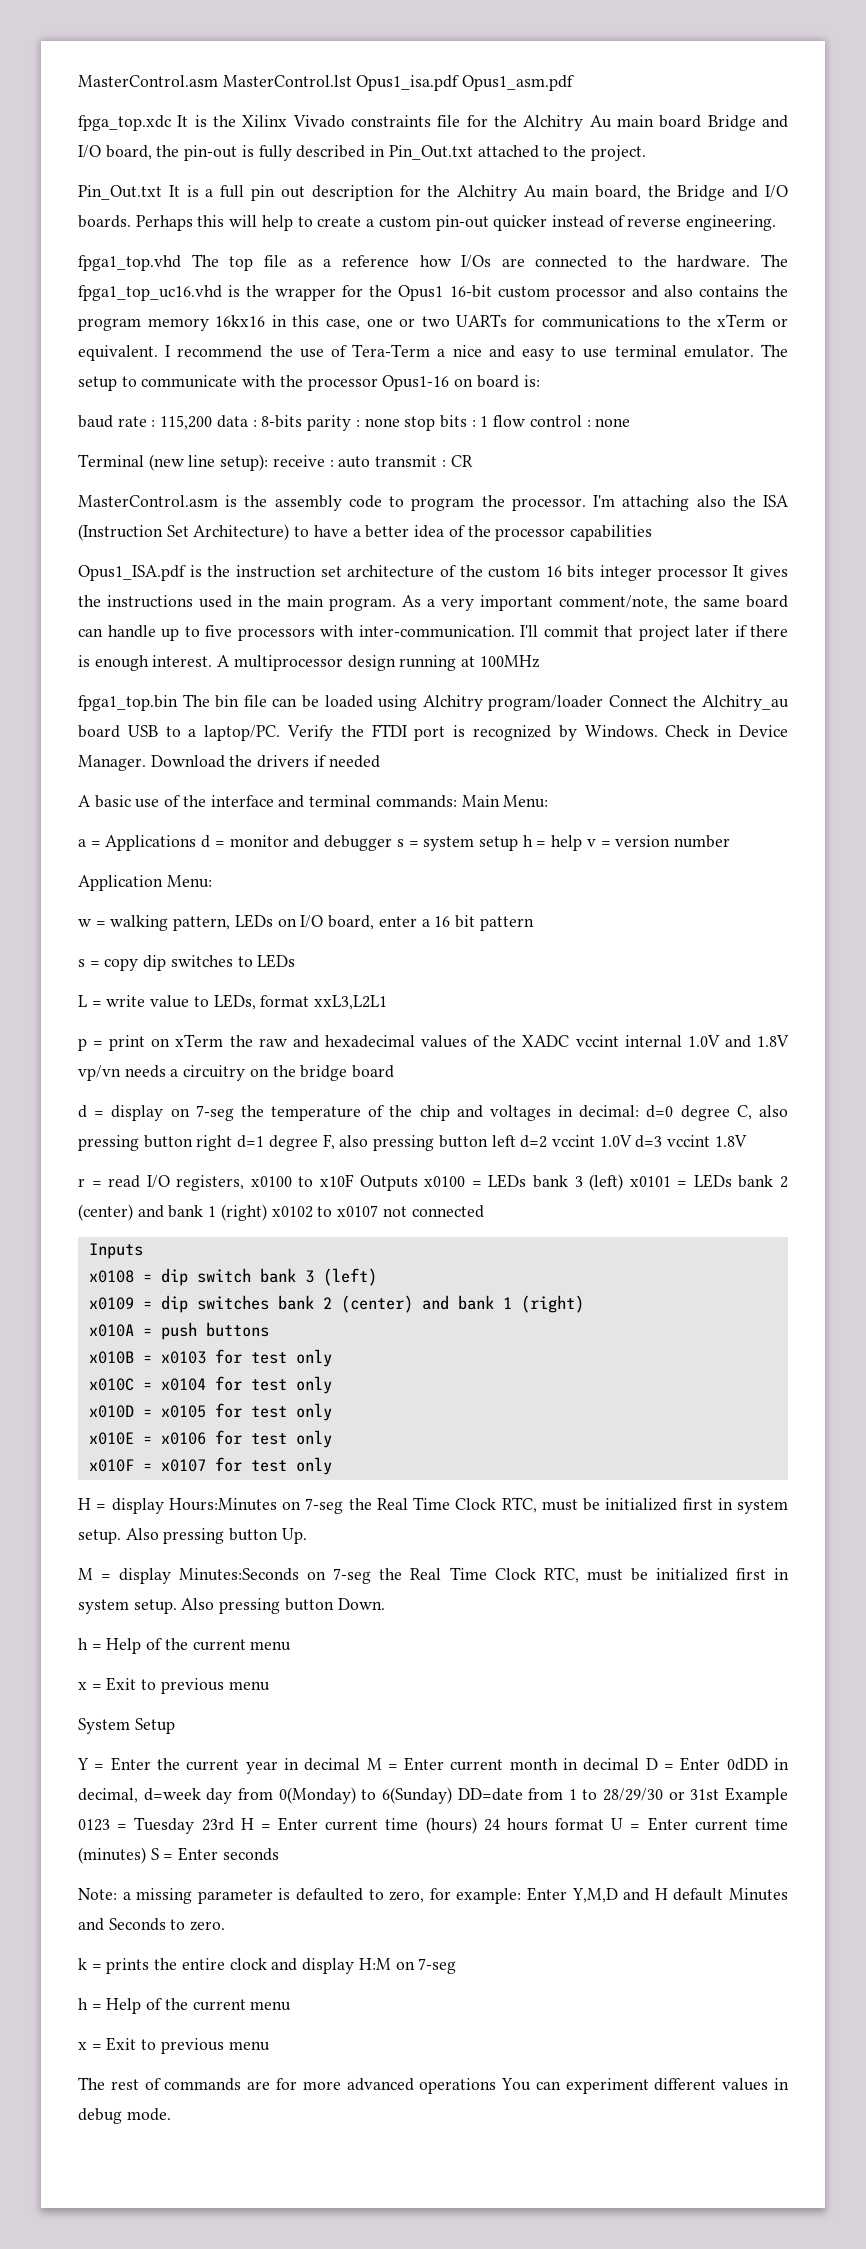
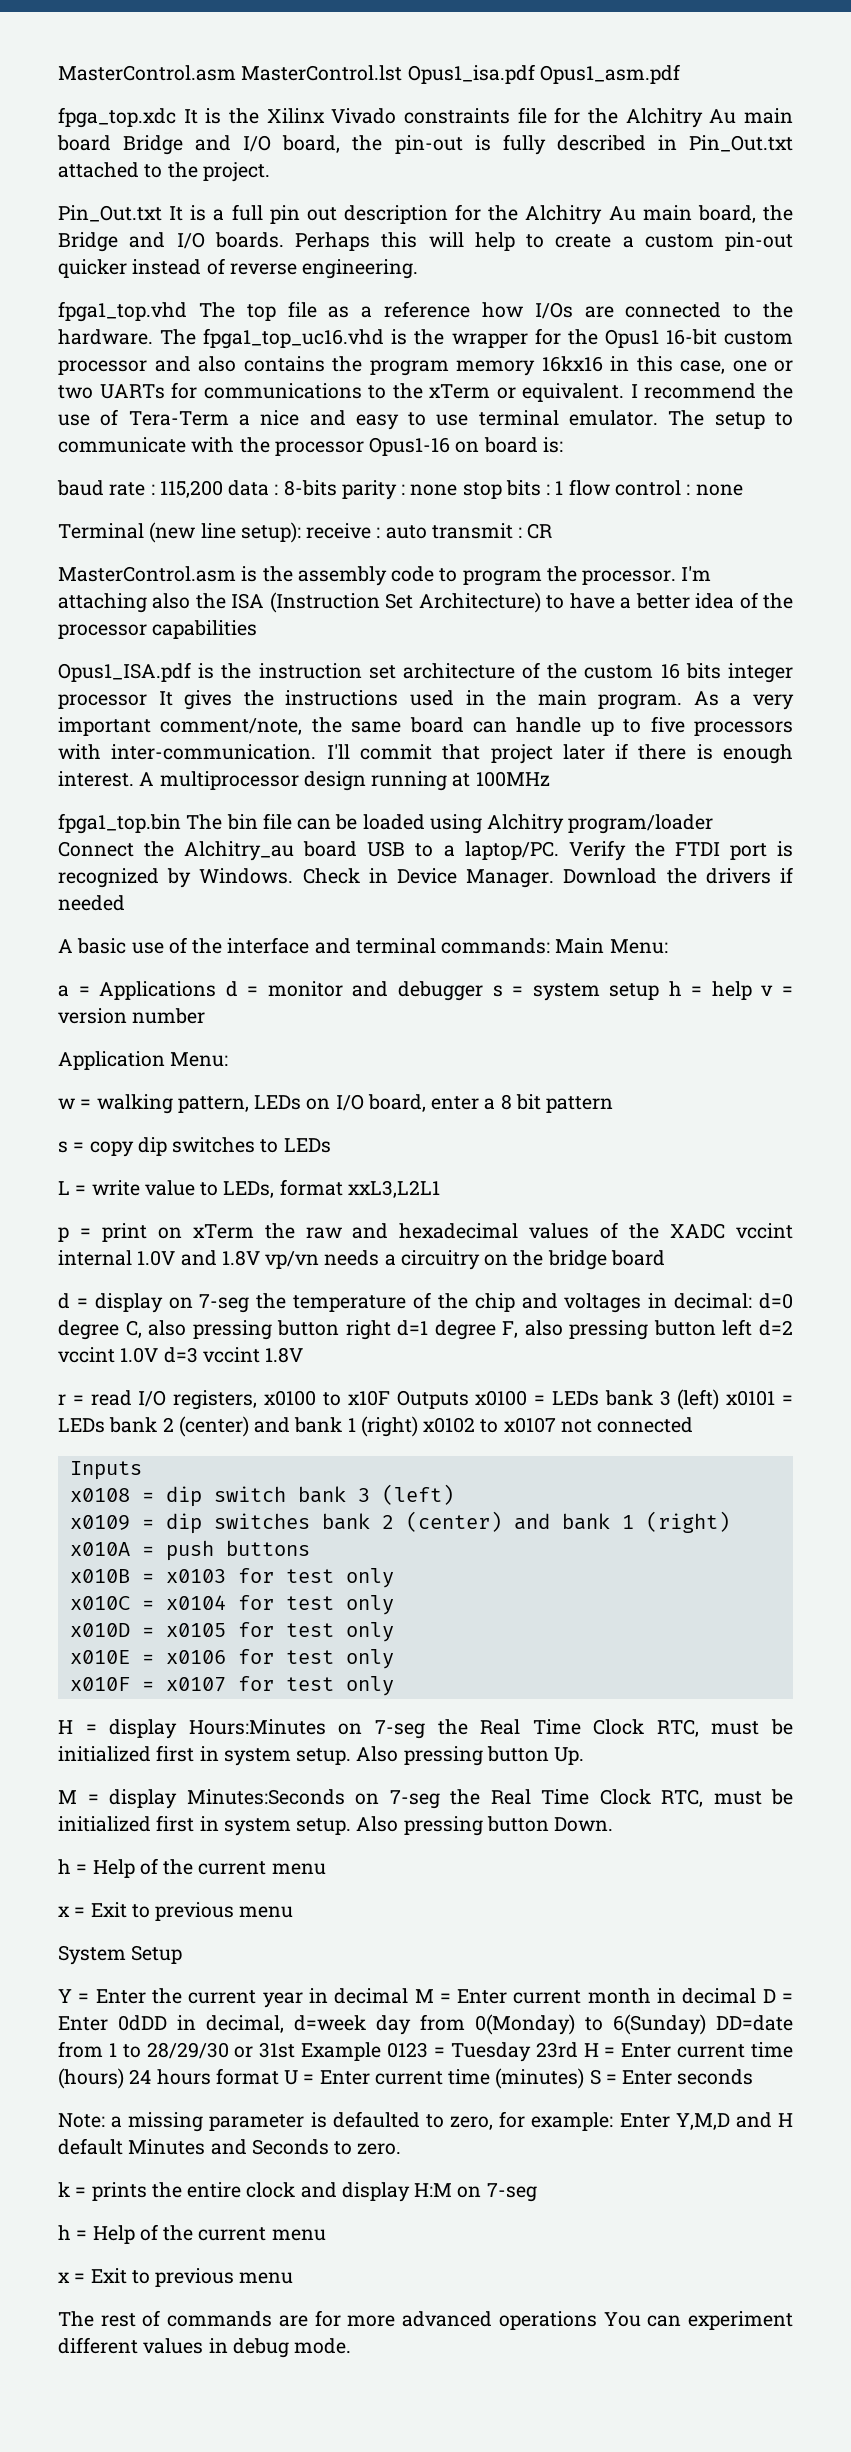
- w = walking pattern, LEDs on I/O board, enter a 16 bit pattern
+ w = walking pattern, LEDs on I/O board, enter a 8 bit pattern

